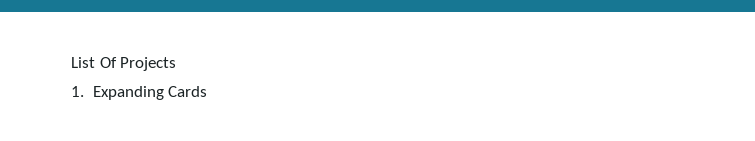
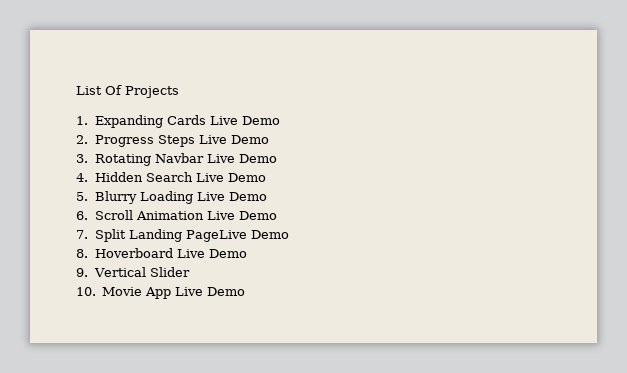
- 1. Expanding Cards
+ 1. Expanding Cards Live Demo
+ 2. Progress Steps Live Demo
+ 3. Rotating Navbar Live Demo
+ 4. Hidden Search Live Demo
+ 5. Blurry Loading Live Demo
+ 6. Scroll Animation Live Demo
+ 7. Split Landing PageLive Demo
+ 8. Hoverboard Live Demo
+ 9. Vertical Slider
+ 10. Movie App Live Demo

